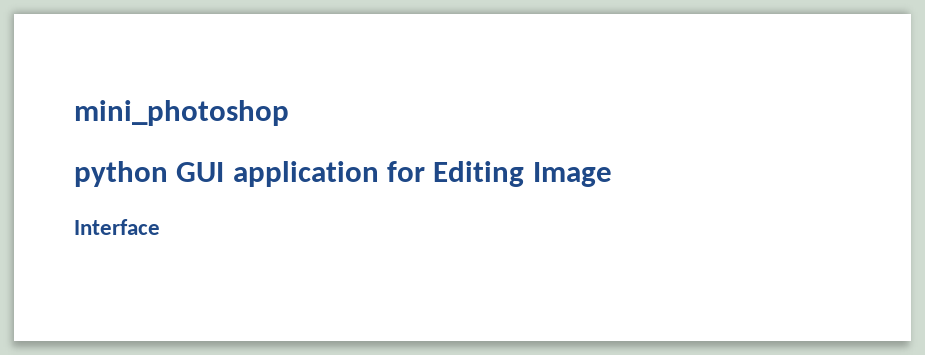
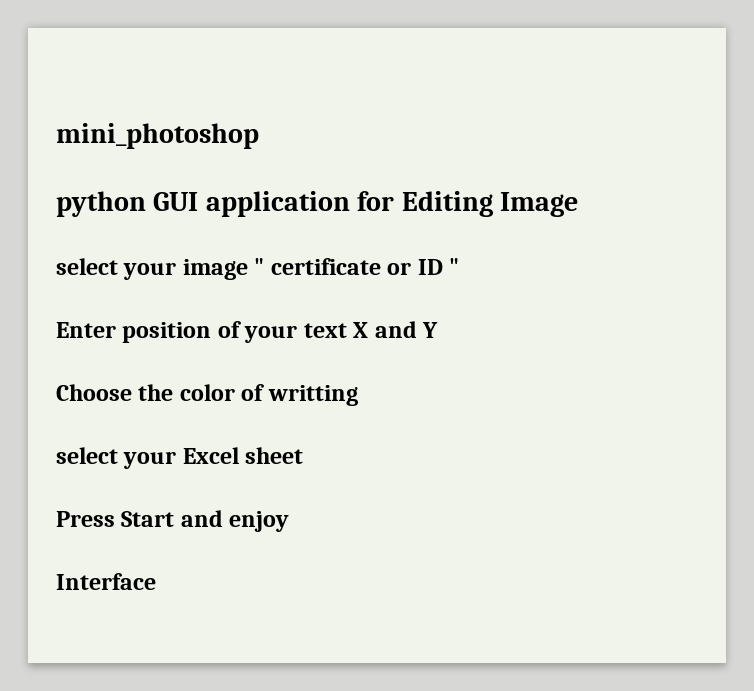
+ select your image " certificate or ID "
+ Enter position of your text X and Y
+ Choose the color of writting
+ select your Excel sheet
+ Press Start and enjoy

